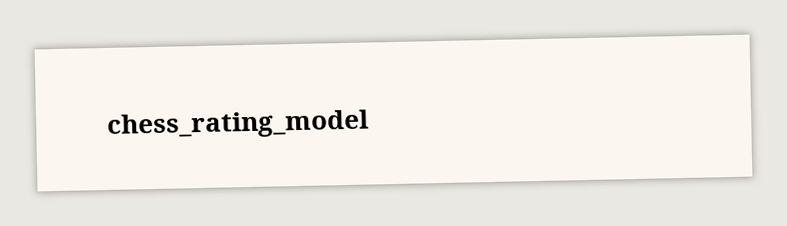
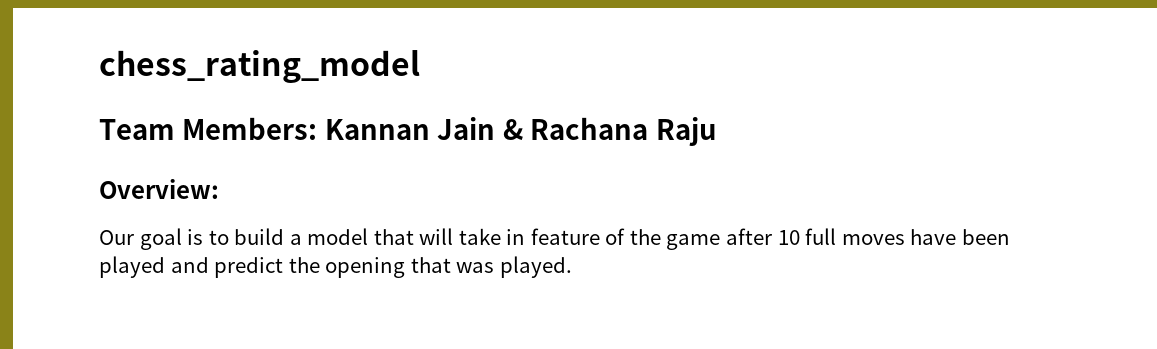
+ Team Members: Kannan Jain & Rachana Raju
+ Overview:
+ Our goal is to build a model that will take in feature of the game after 10 full moves have been played and predict the opening that was played.

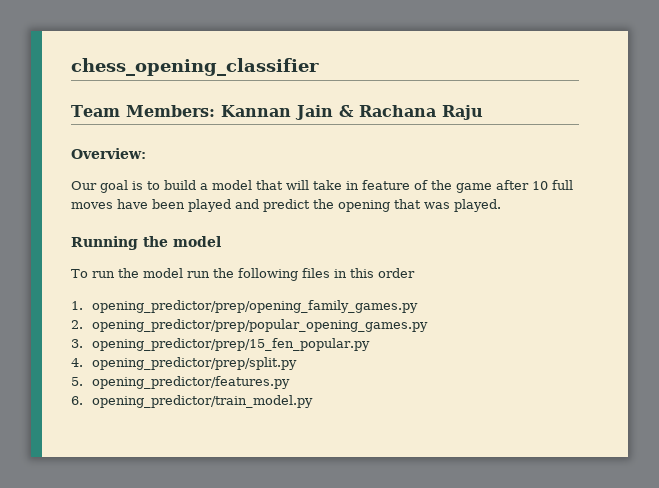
- chess_rating_model
+ chess_opening_classifier
+ Running the model
+ To run the model run the following files in this order
+ 1. opening_predictor/prep/opening_family_games.py
+ 2. opening_predictor/prep/popular_opening_games.py
+ 3. opening_predictor/prep/15_fen_popular.py
+ 4. opening_predictor/prep/split.py
+ 5. opening_predictor/features.py
+ 6. opening_predictor/train_model.py

